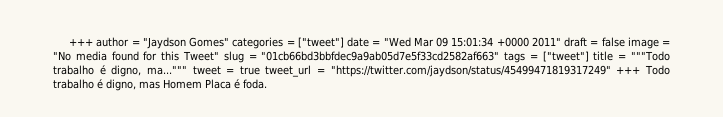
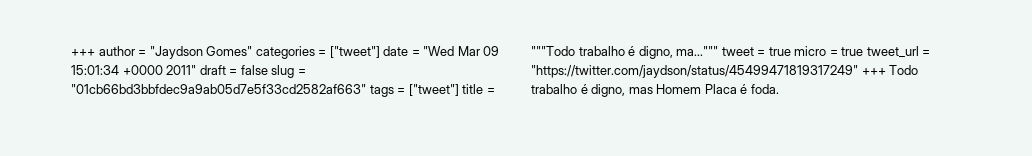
- +++ author = "Jaydson Gomes" categories = ["tweet"] date = "Wed Mar 09 15:01:34 +0000 2011" draft = false image = "No media found for this Tweet" slug = "01cb66bd3bbfdec9a9ab05d7e5f33cd2582af663" tags = ["tweet"] title = """Todo trabalho é digno, ma...""" tweet = true tweet_url = "https://twitter.com/jaydson/status/45499471819317249" +++ Todo trabalho é digno, mas Homem Placa é foda.
+ +++ author = "Jaydson Gomes" categories = ["tweet"] date = "Wed Mar 09 15:01:34 +0000 2011" draft = false slug = "01cb66bd3bbfdec9a9ab05d7e5f33cd2582af663" tags = ["tweet"] title = """Todo trabalho é digno, ma...""" tweet = true micro = true tweet_url = "https://twitter.com/jaydson/status/45499471819317249" +++ Todo trabalho é digno, mas Homem Placa é foda.

